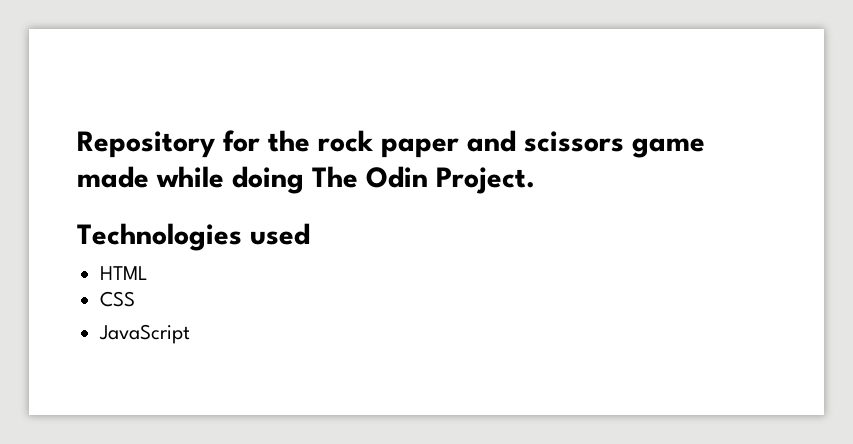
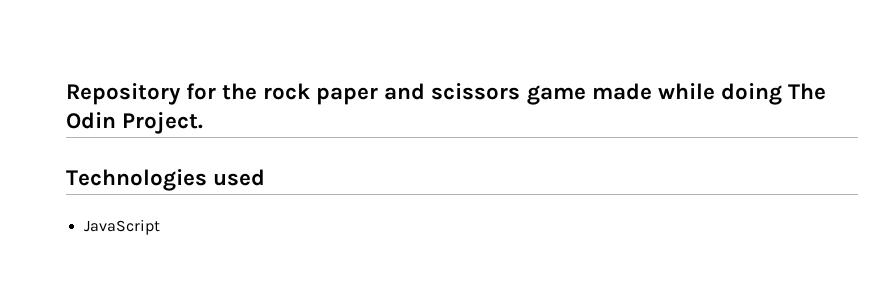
- HTML
- CSS

